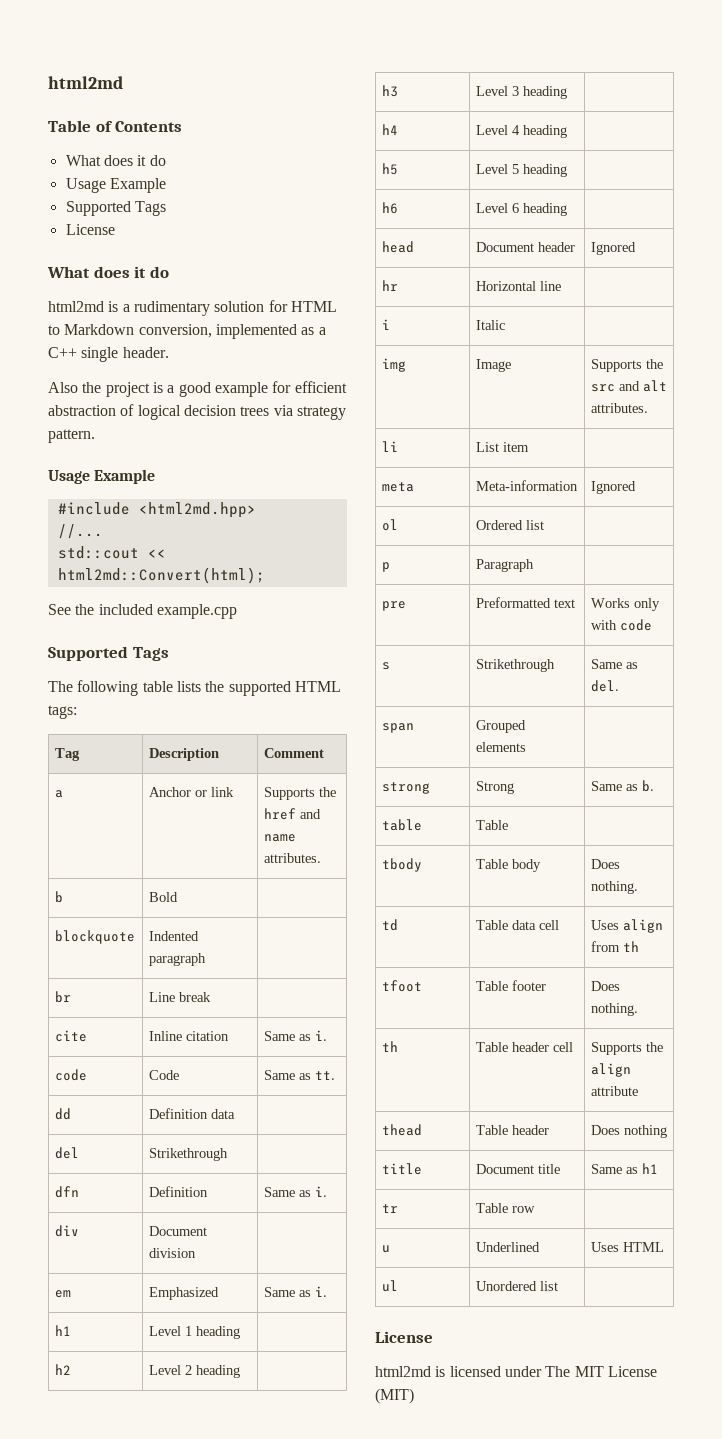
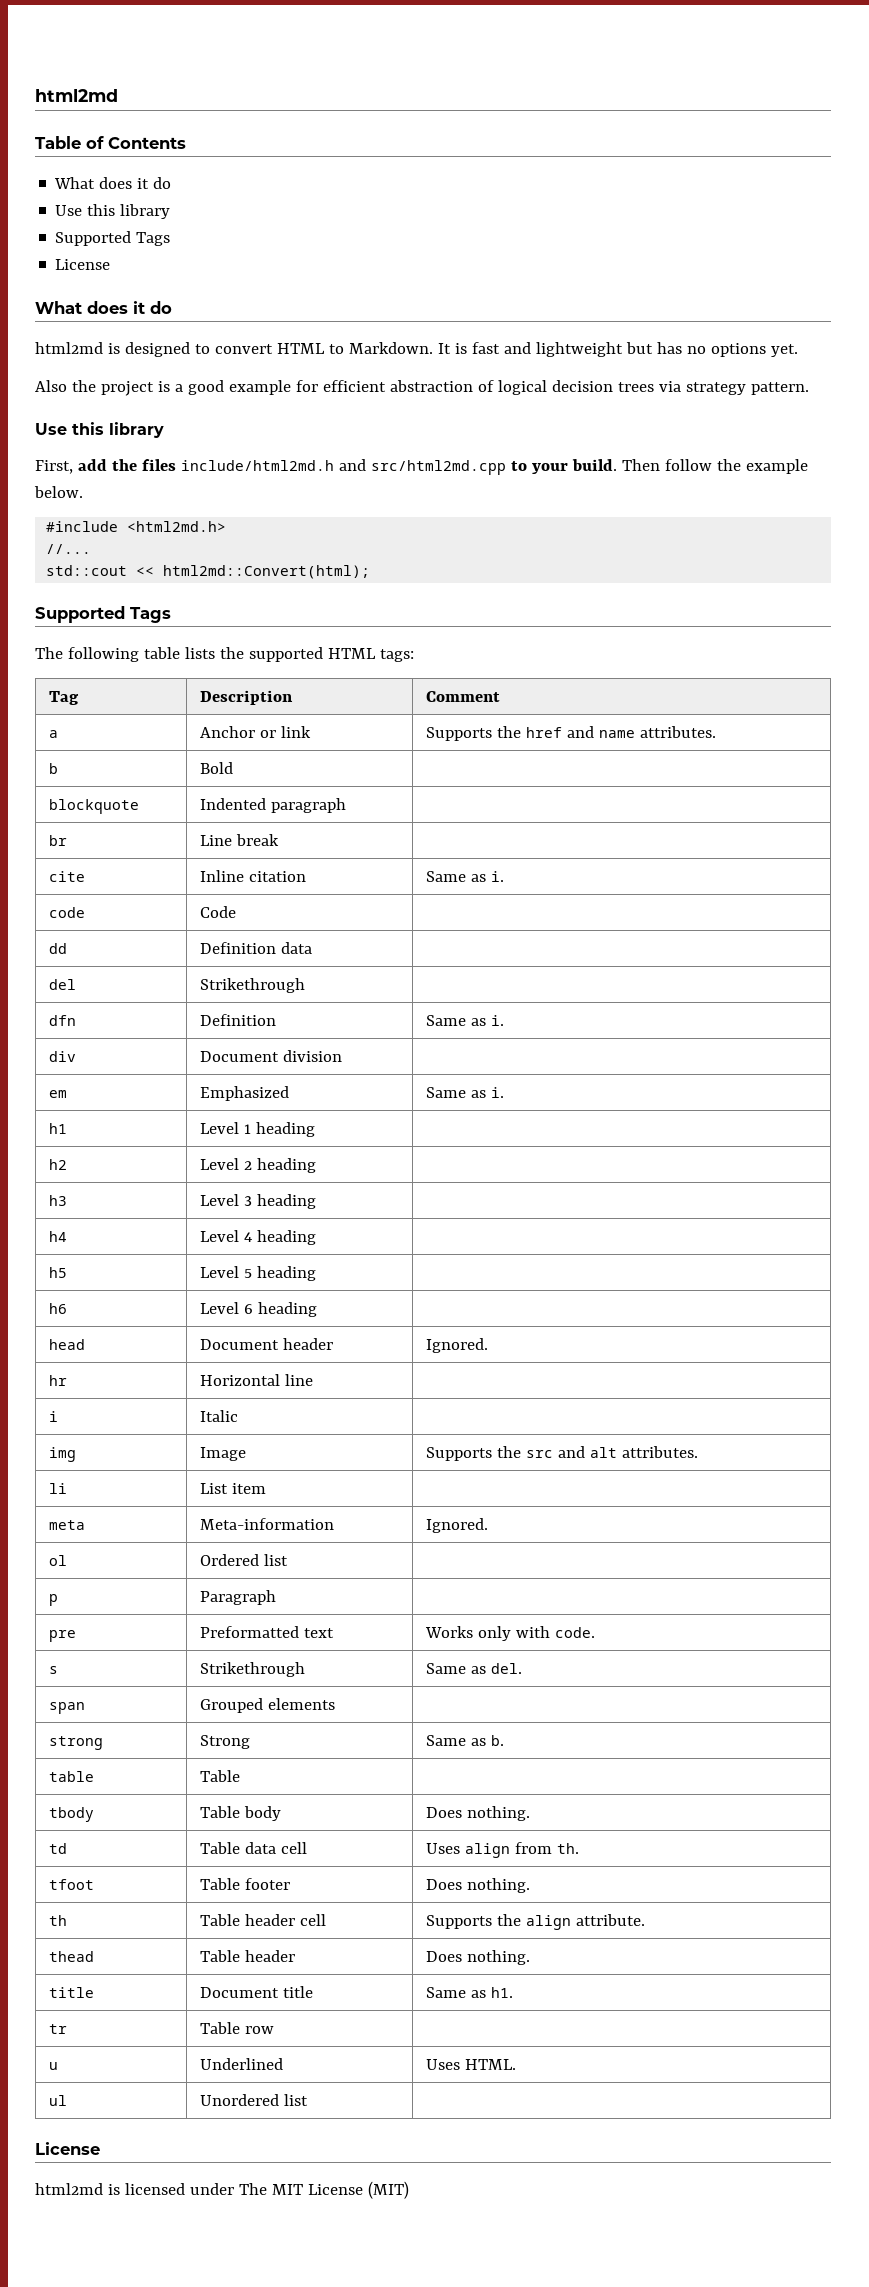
  Table of Contents
  What does it do
- Usage Example
+ Use this library
- html2md is a rudimentary solution for HTML to Markdown conversion, implemented as a C++ single header.
+ html2md is designed to convert HTML to Markdown. It is fast and lightweight but has no options yet.
  Also the project is a good example for efficient abstraction of logical decision trees via strategy pattern.
- Usage Example
+ Use this library
+ First, add the files include/html2md.h and src/html2md.cpp to your build. Then follow the example below.
- #include <html2md.hpp>
+ #include <html2md.h>
- See the included example.cpp
- code | Code | Same as tt.
+ code | Code |
- head | Document header | Ignored
+ head | Document header | Ignored.
- meta | Meta-information | Ignored
+ meta | Meta-information | Ignored.
- pre | Preformatted text | Works only with code
+ pre | Preformatted text | Works only with code.
- td | Table data cell | Uses align from th
+ td | Table data cell | Uses align from th.
- th | Table header cell | Supports the align attribute
+ th | Table header cell | Supports the align attribute.
- thead | Table header | Does nothing
+ thead | Table header | Does nothing.
- title | Document title | Same as h1
+ title | Document title | Same as h1.
- u | Underlined | Uses HTML
+ u | Underlined | Uses HTML.

